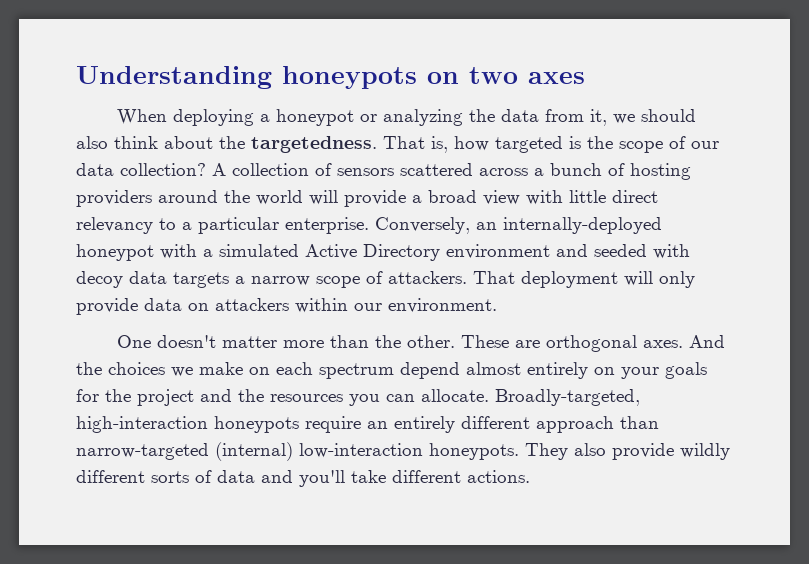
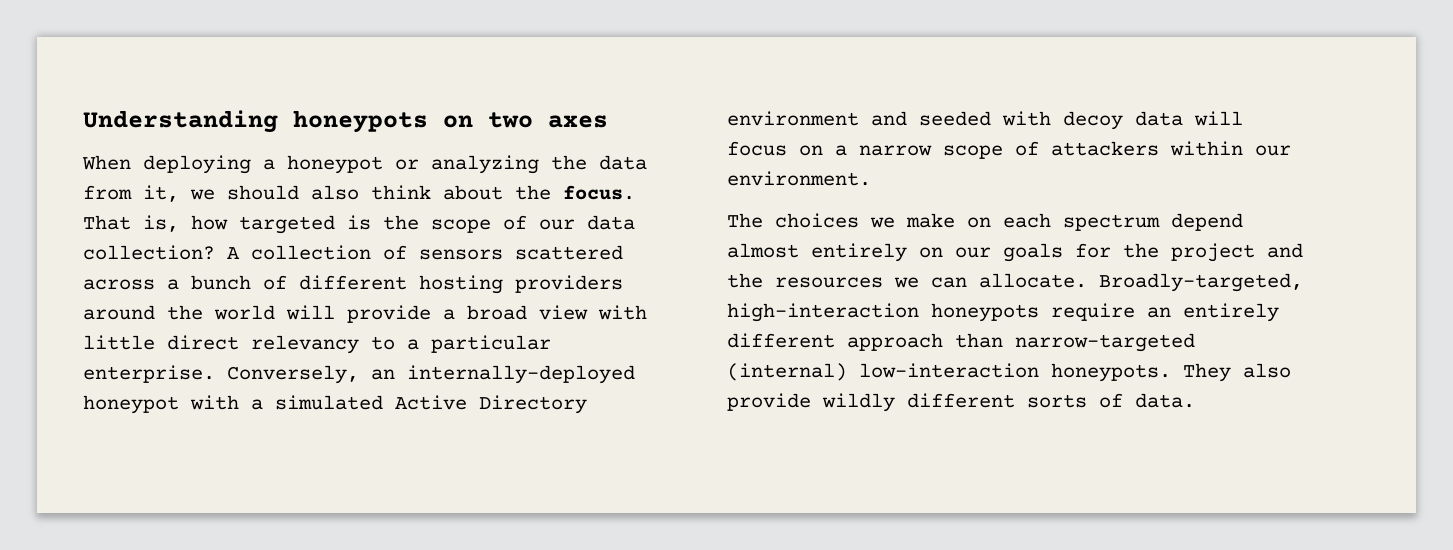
- When deploying a honeypot or analyzing the data from it, we should also think about the targetedness.
+ When deploying a honeypot or analyzing the data from it, we should also think about the focus.
- A collection of sensors scattered across a bunch of hosting providers around the world will provide a broad view with little direct relevancy to a particular enterprise.
+ A collection of sensors scattered across a bunch of different hosting providers around the world will provide a broad view with little direct relevancy to a particular enterprise.
- Conversely, an internally-deployed honeypot with a simulated Active Directory environment and seeded with decoy data targets a narrow scope of attackers. That deployment will only provide data on attackers within our environment.
- One doesn't matter more than the other. These are orthogonal axes. And the choices we make on each spectrum depend almost entirely on your goals for the project and the resources you can allocate.
+ Conversely, an internally-deployed honeypot with a simulated Active Directory environment and seeded with decoy data will focus on a narrow scope of attackers within our environment.
+ The choices we make on each spectrum depend almost entirely on our goals for the project and the resources we can allocate.
- They also provide wildly different sorts of data and you'll take different actions.
+ They also provide wildly different sorts of data.

